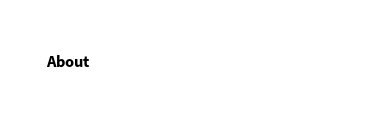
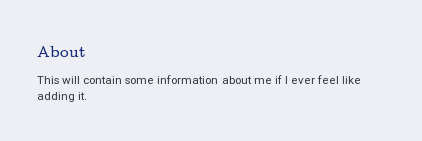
+ This will contain some information about me if I ever feel like adding it.

